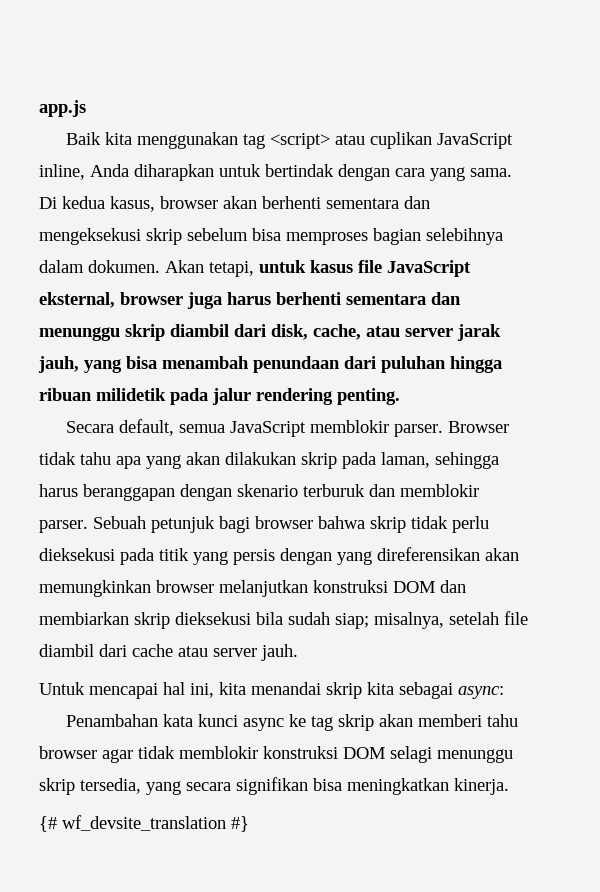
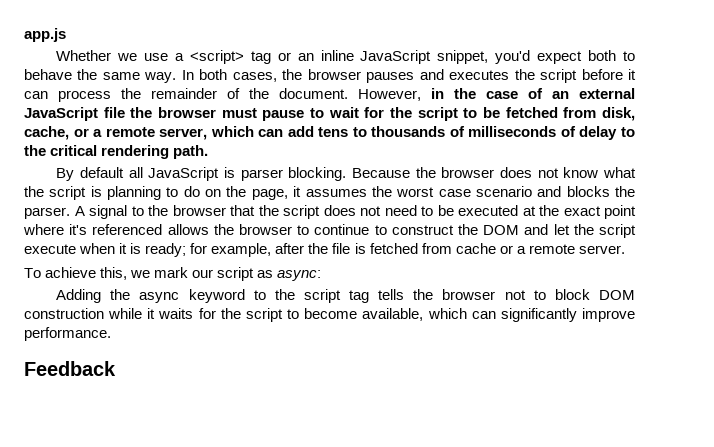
- Baik kita menggunakan tag <script> atau cuplikan JavaScript inline, Anda diharapkan untuk bertindak dengan cara yang sama. Di kedua kasus, browser akan berhenti sementara dan mengeksekusi skrip sebelum bisa memproses bagian selebihnya dalam dokumen. Akan tetapi, untuk kasus file JavaScript eksternal, browser juga harus berhenti sementara dan menunggu skrip diambil dari disk, cache, atau server jarak jauh, yang bisa menambah penundaan dari puluhan hingga ribuan milidetik pada jalur rendering penting.
- Secara default, semua JavaScript memblokir parser. Browser tidak tahu apa yang akan dilakukan skrip pada laman, sehingga harus beranggapan dengan skenario terburuk dan memblokir parser. Sebuah petunjuk bagi browser bahwa skrip tidak perlu dieksekusi pada titik yang persis dengan yang direferensikan akan memungkinkan browser melanjutkan konstruksi DOM dan membiarkan skrip dieksekusi bila sudah siap; misalnya, setelah file diambil dari cache atau server jauh.
- Untuk mencapai hal ini, kita menandai skrip kita sebagai async:
- Penambahan kata kunci async ke tag skrip akan memberi tahu browser agar tidak memblokir konstruksi DOM selagi menunggu skrip tersedia, yang secara signifikan bisa meningkatkan kinerja.
- {# wf_devsite_translation #}
+ Whether we use a <script> tag or an inline JavaScript snippet, you'd expect both to behave the same way. In both cases, the browser pauses and executes the script before it can process the remainder of the document. However, in the case of an external JavaScript file the browser must pause to wait for the script to be fetched from disk, cache, or a remote server, which can add tens to thousands of milliseconds of delay to the critical rendering path.
+ By default all JavaScript is parser blocking. Because the browser does not know what the script is planning to do on the page, it assumes the worst case scenario and blocks the parser. A signal to the browser that the script does not need to be executed at the exact point where it's referenced allows the browser to continue to construct the DOM and let the script execute when it is ready; for example, after the file is fetched from cache or a remote server.
+ To achieve this, we mark our script as async:
+ Adding the async keyword to the script tag tells the browser not to block DOM construction while it waits for the script to become available, which can significantly improve performance.
+ Feedback

